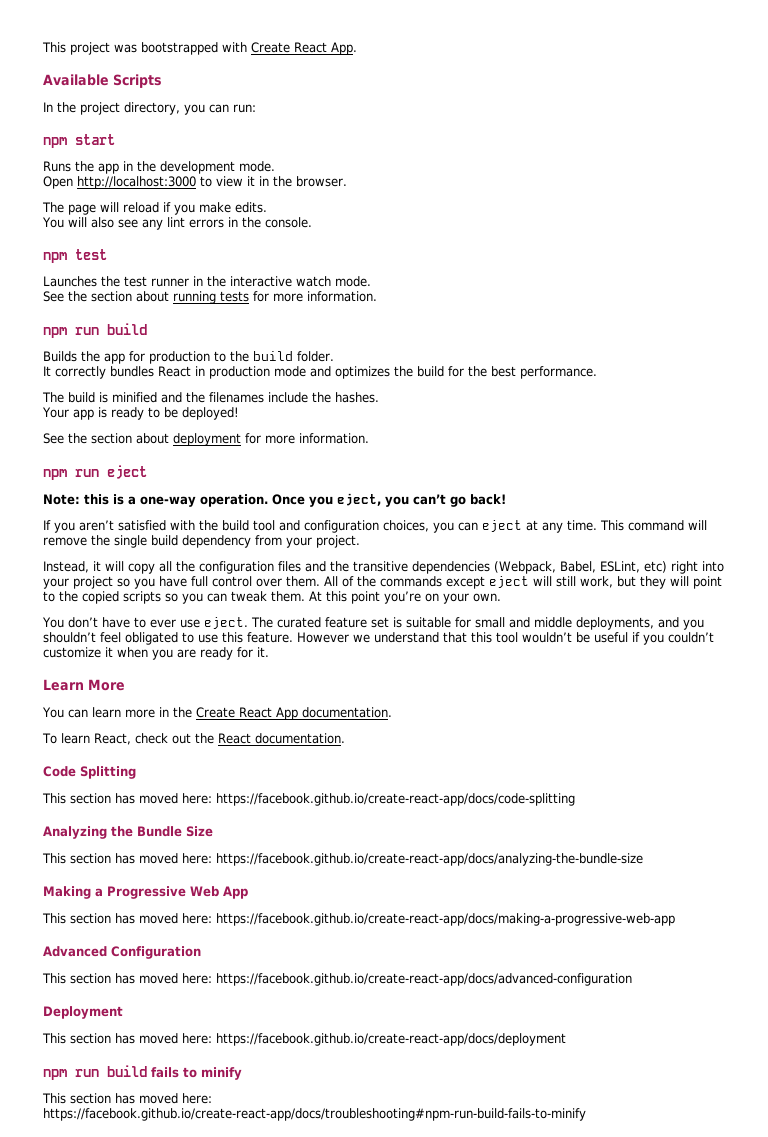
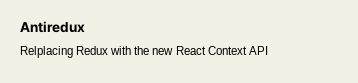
- This project was bootstrapped with Create React App.
- Available Scripts
- In the project directory, you can run:
- npm start
- Runs the app in the development mode.
- Open http://localhost:3000 to view it in the browser.
- The page will reload if you make edits.
- You will also see any lint errors in the console.
- npm test
- Launches the test runner in the interactive watch mode.
- See the section about running tests for more information.
- npm run build
- Builds the app for production to the build folder.
- It correctly bundles React in production mode and optimizes the build for the best performance.
- The build is minified and the filenames include the hashes.
- Your app is ready to be deployed!
- See the section about deployment for more information.
- npm run eject
- Note: this is a one-way operation. Once you eject, you can’t go back!
- If you aren’t satisfied with the build tool and configuration choices, you can eject at any time. This command will remove the single build dependency from your project.
- Instead, it will copy all the configuration files and the transitive dependencies (Webpack, Babel, ESLint, etc) right into your project so you have full control over them. All of the commands except eject will still work, but they will point to the copied scripts so you can tweak them. At this point you’re on your own.
- You don’t have to ever use eject. The curated feature set is suitable for small and middle deployments, and you shouldn’t feel obligated to use this feature. However we understand that this tool wouldn’t be useful if you couldn’t customize it when you are ready for it.
- Learn More
- You can learn more in the Create React App documentation.
- To learn React, check out the React documentation.
- Code Splitting
- This section has moved here: https://facebook.github.io/create-react-app/docs/code-splitting
- Analyzing the Bundle Size
- This section has moved here: https://facebook.github.io/create-react-app/docs/analyzing-the-bundle-size
- Making a Progressive Web App
- This section has moved here: https://facebook.github.io/create-react-app/docs/making-a-progressive-web-app
- Advanced Configuration
- This section has moved here: https://facebook.github.io/create-react-app/docs/advanced-configuration
- Deployment
- This section has moved here: https://facebook.github.io/create-react-app/docs/deployment
- npm run build fails to minify
- This section has moved here: https://facebook.github.io/create-react-app/docs/troubleshooting#npm-run-build-fails-to-minify
+ Antiredux
+ Relplacing Redux with the new React Context API

